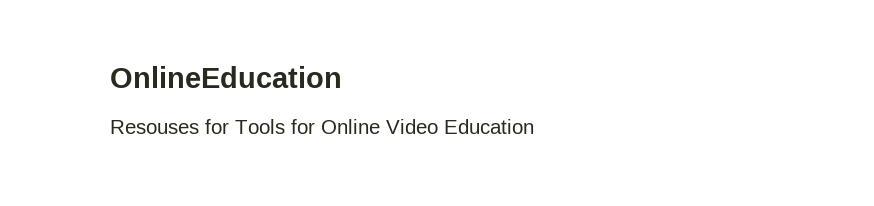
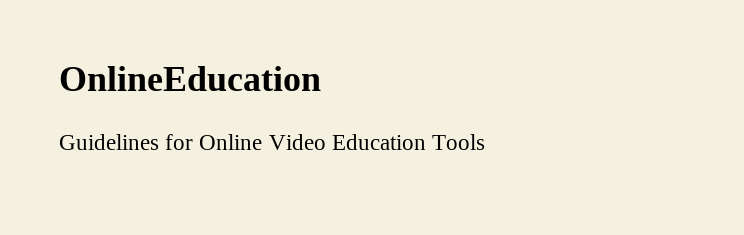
- Resouses for Tools for Online Video Education
+ Guidelines for Online Video Education Tools

